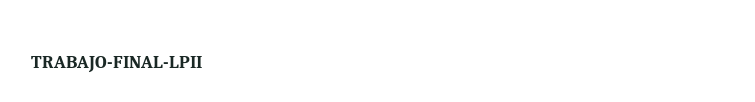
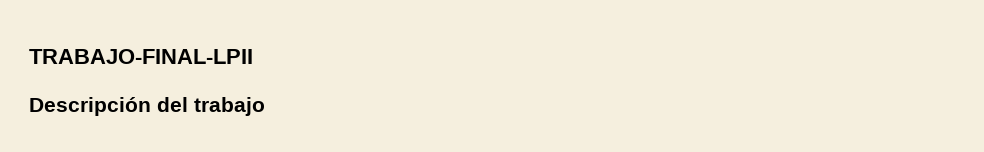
+ Descripción del trabajo

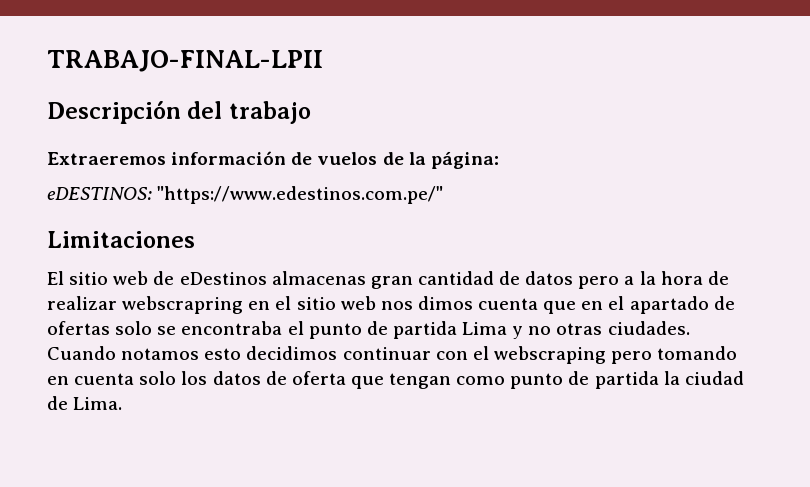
+ Extraeremos información de vuelos de la página:
+ eDESTINOS: "https://www.edestinos.com.pe/"
+ Limitaciones
+ El sitio web de eDestinos almacenas gran cantidad de datos pero a la hora de realizar webscrapring en el sitio web nos dimos cuenta que en el apartado de ofertas solo se encontraba el punto de partida Lima y no otras ciudades. Cuando notamos esto decidimos continuar con el webscraping pero tomando en cuenta solo los datos de oferta que tengan como punto de partida la ciudad de Lima.

